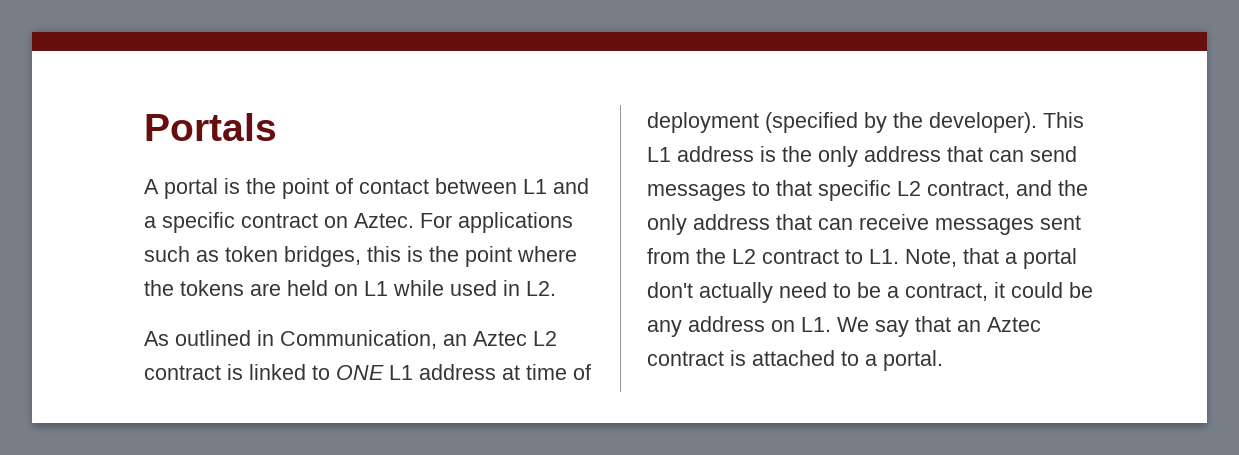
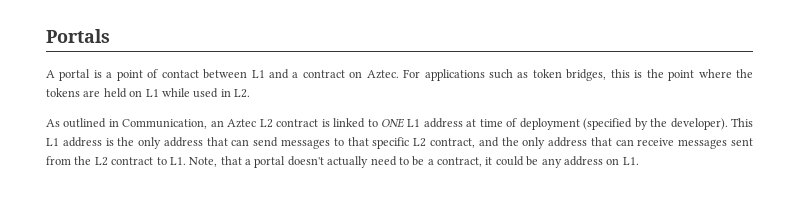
- A portal is the point of contact between L1 and a specific contract on Aztec.
+ A portal is a point of contact between L1 and a contract on Aztec.
- This L1 address is the only address that can send messages to that specific L2 contract, and the only address that can receive messages sent from the L2 contract to L1. Note, that a portal don't actually need to be a contract, it could be any address on L1. We say that an Aztec contract is attached to a portal.
+ This L1 address is the only address that can send messages to that specific L2 contract, and the only address that can receive messages sent from the L2 contract to L1. Note, that a portal doesn't actually need to be a contract, it could be any address on L1.

